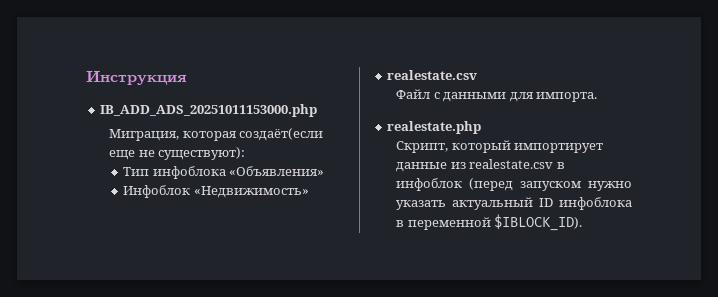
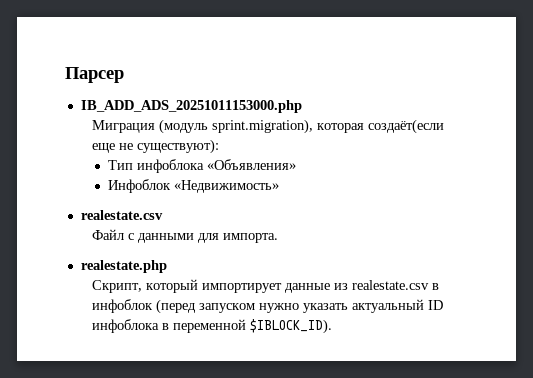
- Инструкция
+ Парсер
- Миграция, которая создаёт(если еще не существуют):
+ Миграция (модуль sprint.migration), которая создаёт(если еще не существуют):

